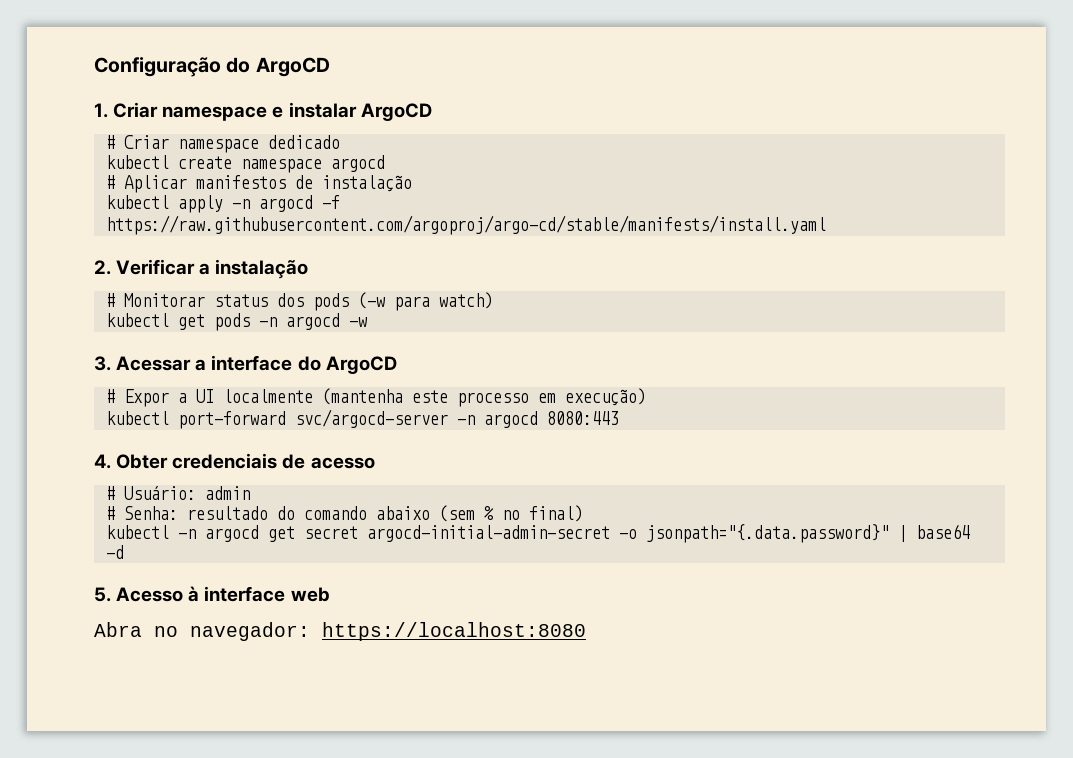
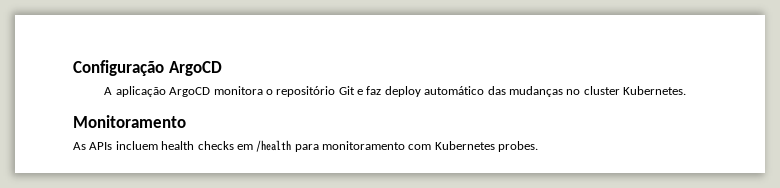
- Configuração do ArgoCD
- 1. Criar namespace e instalar ArgoCD
- # Criar namespace dedicado
- kubectl create namespace argocd
- # Aplicar manifestos de instalação
- kubectl apply -n argocd -f https://raw.githubusercontent.com/argoproj/argo-cd/stable/manifests/install.yaml
- 2. Verificar a instalação
- # Monitorar status dos pods (-w para watch)
- kubectl get pods -n argocd -w
- 3. Acessar a interface do ArgoCD
- # Expor a UI localmente (mantenha este processo em execução)
- kubectl port-forward svc/argocd-server -n argocd 8080:443
- 4. Obter credenciais de acesso
- # Usuário: admin
- # Senha: resultado do comando abaixo (sem % no final)
- kubectl -n argocd get secret argocd-initial-admin-secret -o jsonpath="{.data.password}" | base64 -d
- 5. Acesso à interface web
- Abra no navegador: https://localhost:8080
+ Configuração ArgoCD
+ A aplicação ArgoCD monitora o repositório Git e faz deploy automático das mudanças no cluster Kubernetes.
+ Monitoramento
+ As APIs incluem health checks em /health para monitoramento com Kubernetes probes.

